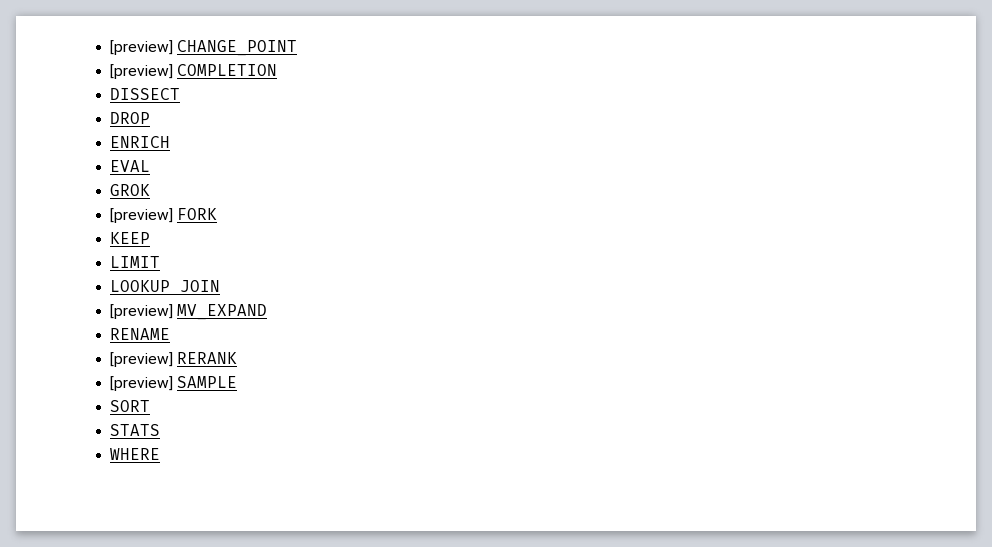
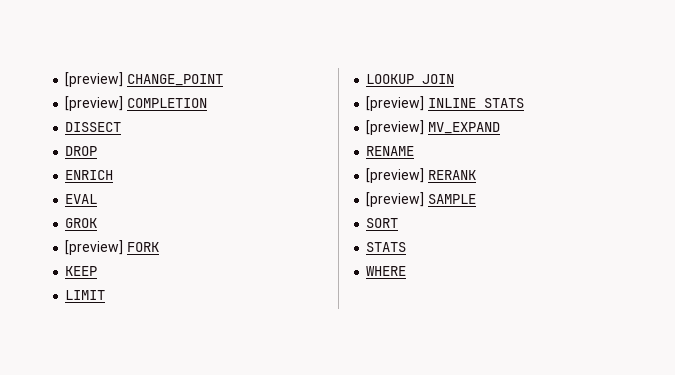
+ [preview] INLINE STATS

